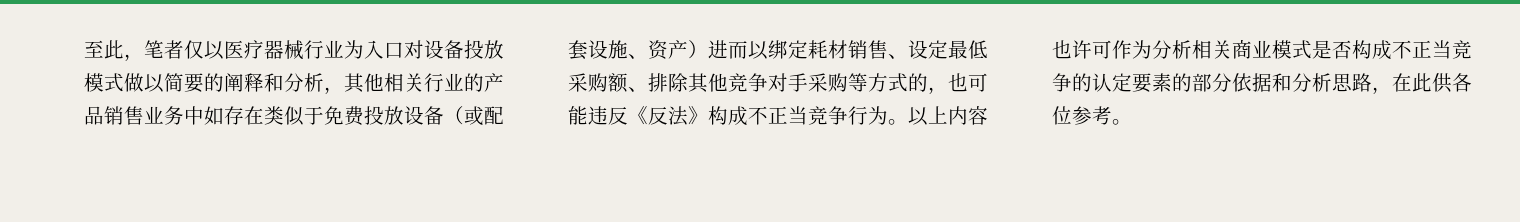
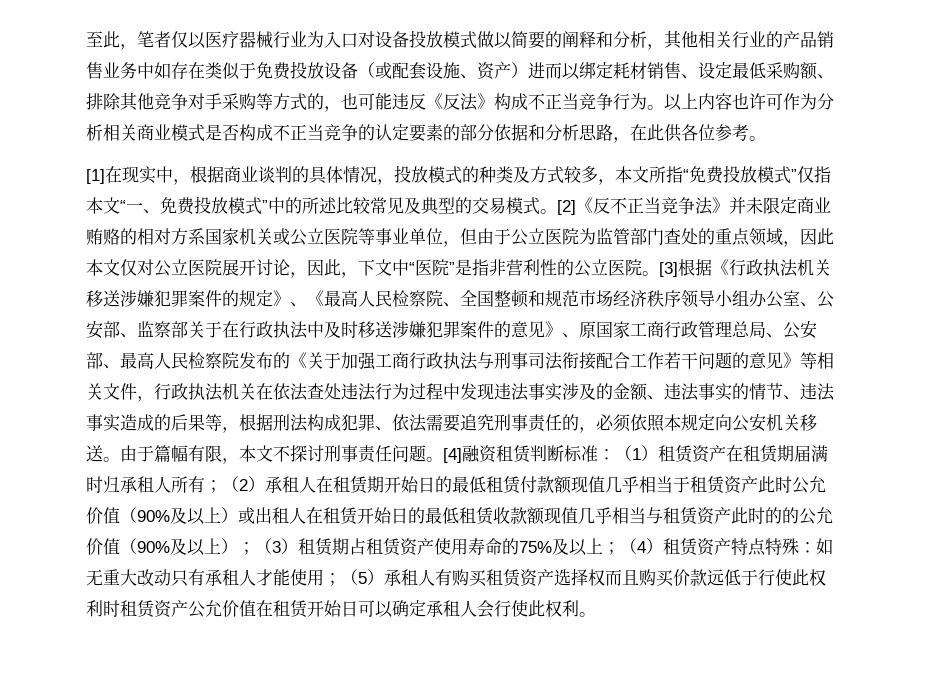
+ [1]在现实中，根据商业谈判的具体情况，投放模式的种类及方式较多，本文所指“免费投放模式”仅指本文“一、免费投放模式”中的所述比较常见及典型的交易模式。[2]《反不正当竞争法》并未限定商业贿赂的相对方系国家机关或公立医院等事业单位，但由于公立医院为监管部门查处的重点领域，因此本文仅对公立医院展开讨论，因此，下文中“医院”是指非营利性的公立医院。[3]根据《行政执法机关移送涉嫌犯罪案件的规定》、《最高人民检察院、全国整顿和规范市场经济秩序领导小组办公室、公安部、监察部关于在行政执法中及时移送涉嫌犯罪案件的意见》、原国家工商行政管理总局、公安部、最高人民检察院发布的《关于加强工商行政执法与刑事司法衔接配合工作若干问题的意见》等相关文件，行政执法机关在依法查处违法行为过程中发现违法事实涉及的金额、违法事实的情节、违法事实造成的后果等，根据刑法构成犯罪、依法需要追究刑事责任的，必须依照本规定向公安机关移送。由于篇幅有限，本文不探讨刑事责任问题。[4]融资租赁判断标准：（1）租赁资产在租赁期届满时归承租人所有；（2）承租人在租赁期开始日的最低租赁付款额现值几乎相当于租赁资产此时公允价值（90%及以上）或出租人在租赁开始日的最低租赁收款额现值几乎相当与租赁资产此时的的公允价值（90%及以上）；（3）租赁期占租赁资产使用寿命的75%及以上；（4）租赁资产特点特殊：如无重大改动只有承租人才能使用；（5）承租人有购买租赁资产选择权而且购买价款远低于行使此权利时租赁资产公允价值在租赁开始日可以确定承租人会行使此权利。

